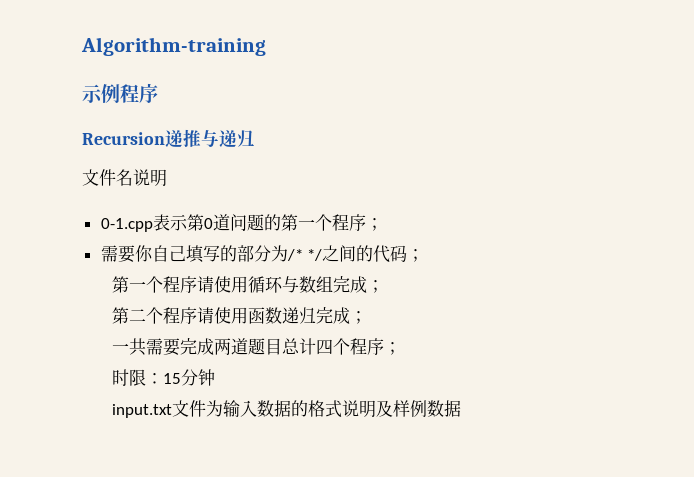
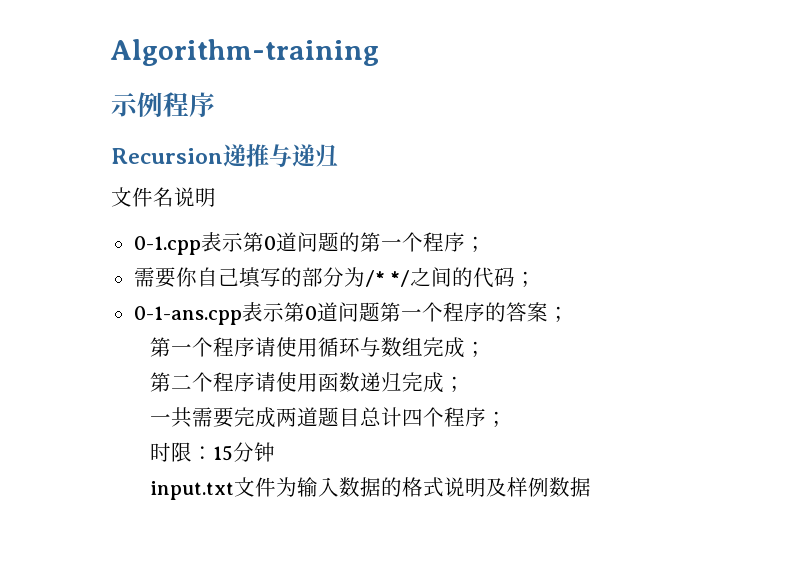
+ 0-1-ans.cpp表示第0道问题第一个程序的答案；

